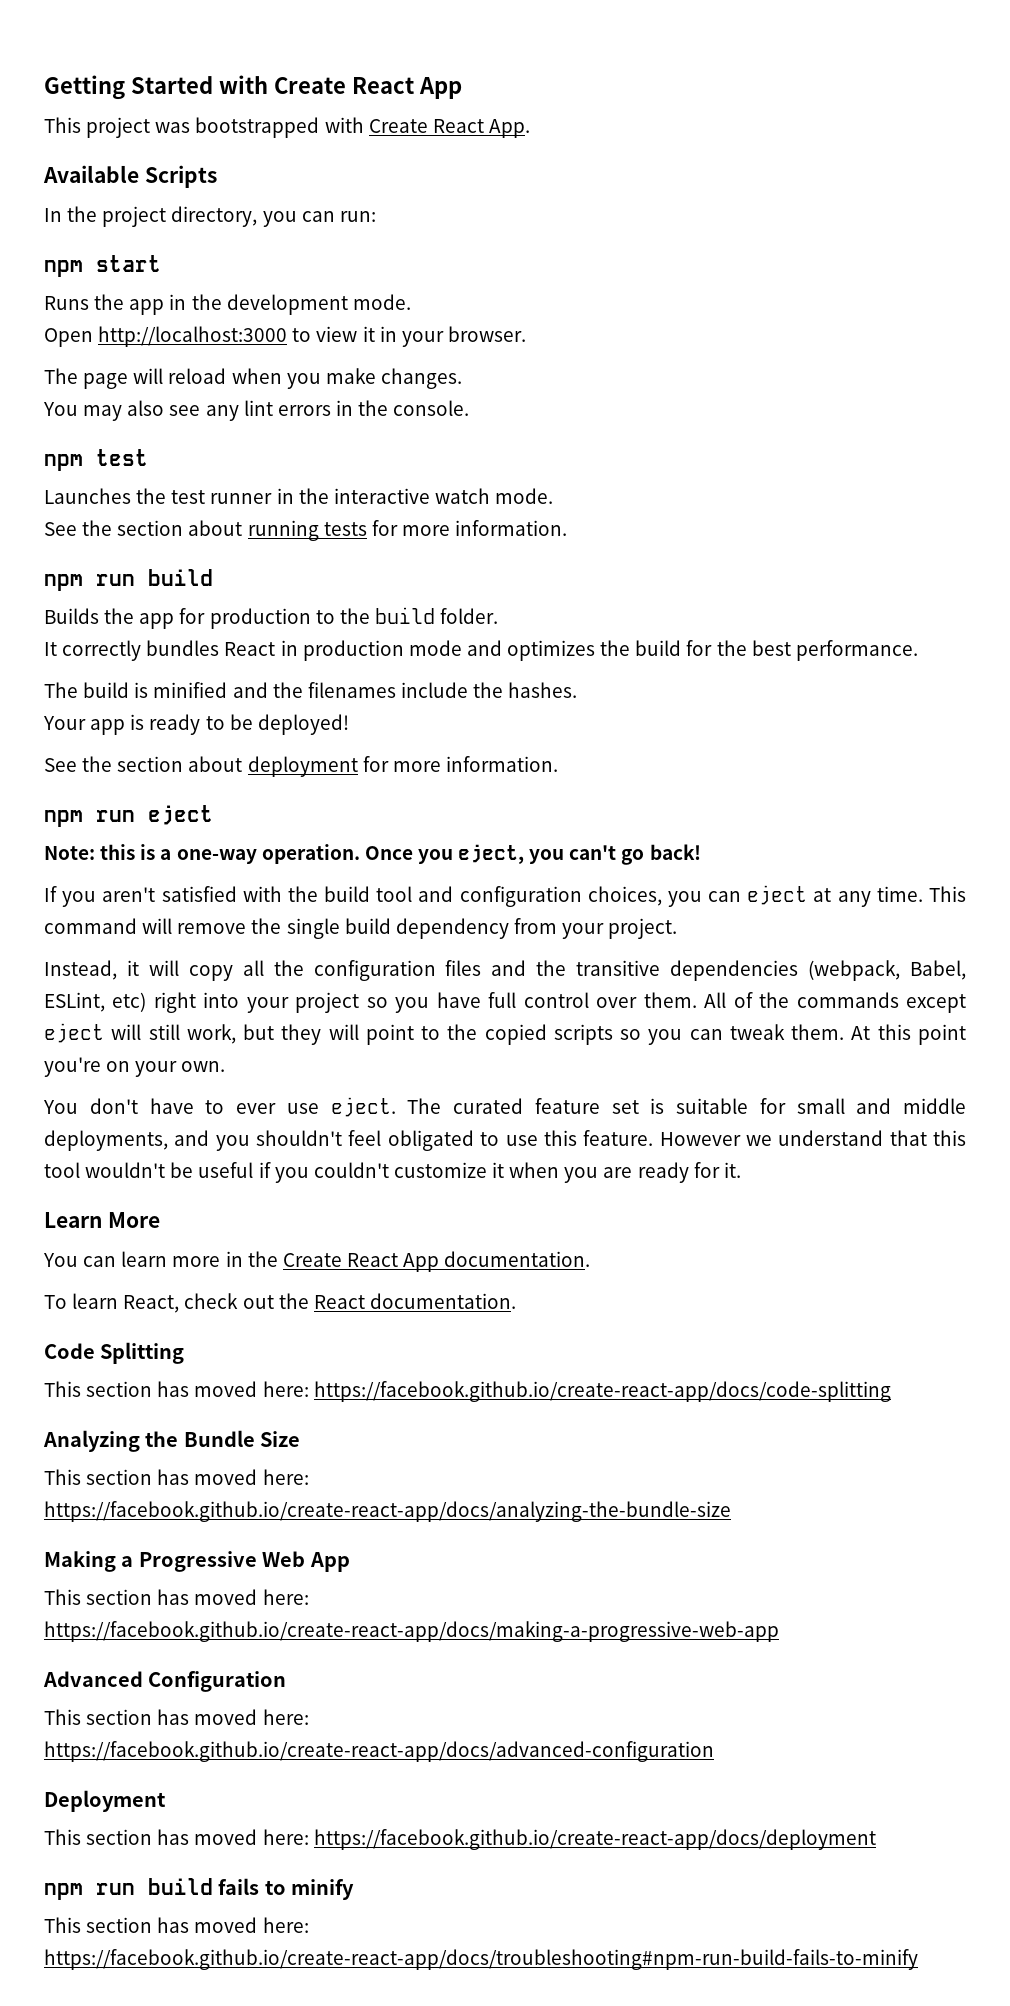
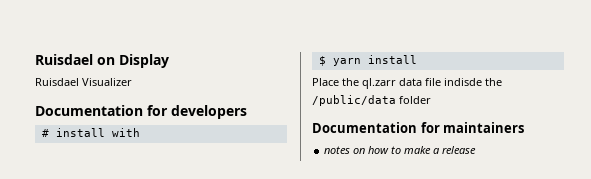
- Getting Started with Create React App
- This project was bootstrapped with Create React App.
- Available Scripts
- In the project directory, you can run:
- npm start
- Runs the app in the development mode.
- Open http://localhost:3000 to view it in your browser.
- The page will reload when you make changes.
- You may also see any lint errors in the console.
- npm test
- Launches the test runner in the interactive watch mode.
- See the section about running tests for more information.
- npm run build
- Builds the app for production to the build folder.
- It correctly bundles React in production mode and optimizes the build for the best performance.
- The build is minified and the filenames include the hashes.
- Your app is ready to be deployed!
- See the section about deployment for more information.
- npm run eject
- Note: this is a one-way operation. Once you eject, you can't go back!
- If you aren't satisfied with the build tool and configuration choices, you can eject at any time. This command will remove the single build dependency from your project.
- Instead, it will copy all the configuration files and the transitive dependencies (webpack, Babel, ESLint, etc) right into your project so you have full control over them. All of the commands except eject will still work, but they will point to the copied scripts so you can tweak them. At this point you're on your own.
- You don't have to ever use eject. The curated feature set is suitable for small and middle deployments, and you shouldn't feel obligated to use this feature. However we understand that this tool wouldn't be useful if you couldn't customize it when you are ready for it.
- Learn More
- You can learn more in the Create React App documentation.
- To learn React, check out the React documentation.
- Code Splitting
- This section has moved here: https://facebook.github.io/create-react-app/docs/code-splitting
- Analyzing the Bundle Size
- This section has moved here: https://facebook.github.io/create-react-app/docs/analyzing-the-bundle-size
- Making a Progressive Web App
- This section has moved here: https://facebook.github.io/create-react-app/docs/making-a-progressive-web-app
- Advanced Configuration
- This section has moved here: https://facebook.github.io/create-react-app/docs/advanced-configuration
- Deployment
- This section has moved here: https://facebook.github.io/create-react-app/docs/deployment
- npm run build fails to minify
- This section has moved here: https://facebook.github.io/create-react-app/docs/troubleshooting#npm-run-build-fails-to-minify
+ Ruisdael on Display
+ Ruisdael Visualizer
+ Documentation for developers
+ # install with
+ $ yarn install
+ Place the ql.zarr data file indisde the /public/data folder
+ Documentation for maintainers
+ notes on how to make a release

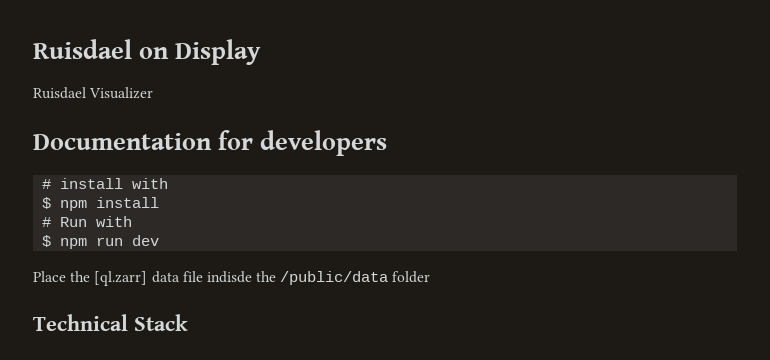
- $ yarn install
+ $ npm install
+ # Run with
+ $ npm run dev
- Place the ql.zarr data file indisde the /public/data folder
+ Place the [ql.zarr] data file indisde the /public/data folder
- Documentation for maintainers
- notes on how to make a release
+ Technical Stack

